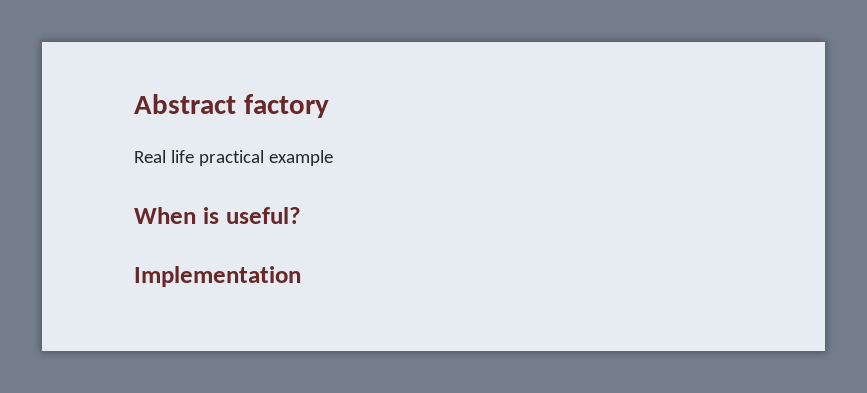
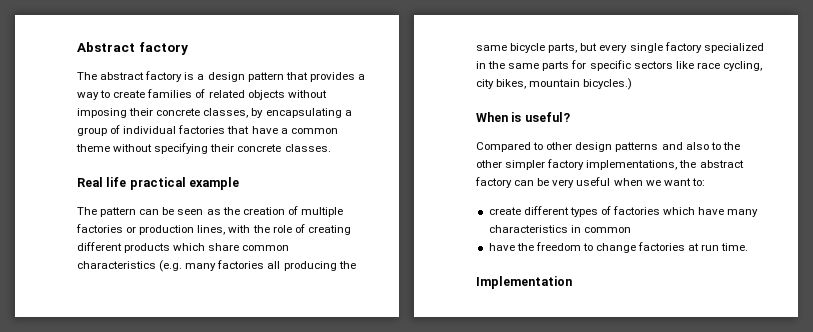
+ The abstract factory is a design pattern that provides a way to create families of related objects without imposing their concrete classes, by encapsulating a group of individual factories that have a common theme without specifying their concrete classes.
  Real life practical example
+ The pattern can be seen as the creation of multiple factories or production lines, with the role of creating different products which share common characteristics (e.g. many factories all producing the same bicycle parts, but every single factory specialized in the same parts for specific sectors like race cycling, city bikes, mountain bicycles.)
  When is useful?
+ Compared to other design patterns and also to the other simpler factory implementations, the abstract factory can be very useful when we want to:
+ create different types of factories which have many characteristics in common
+ have the freedom to change factories at run time.

